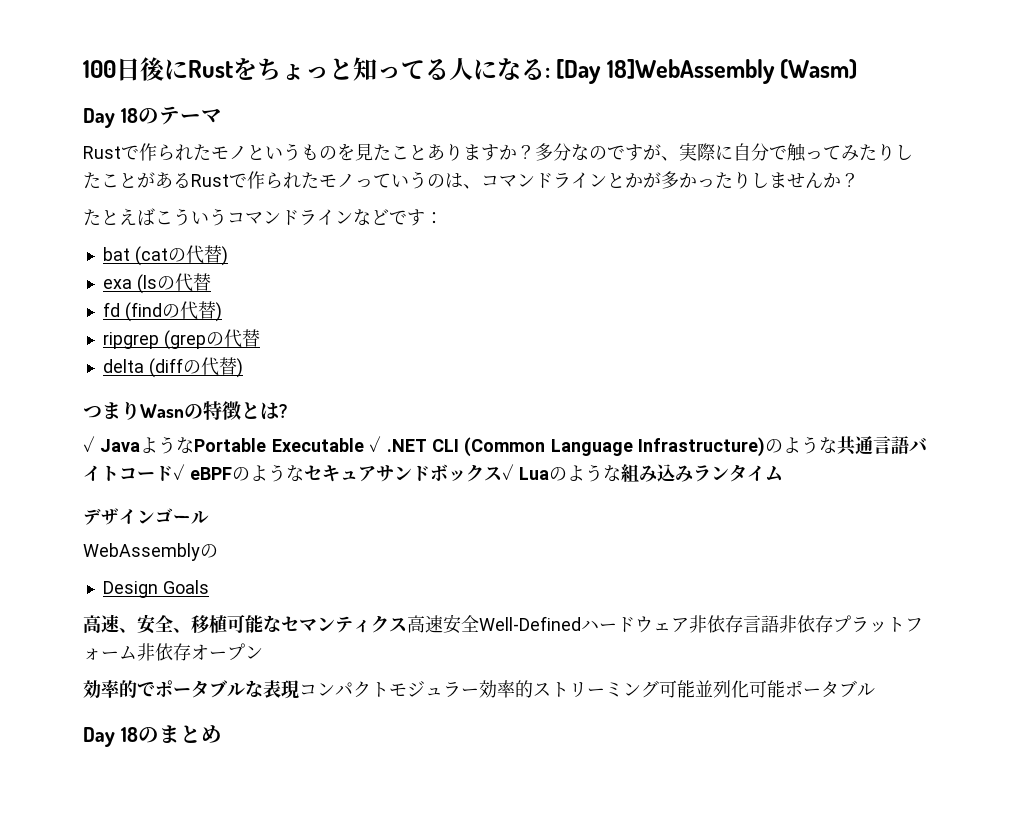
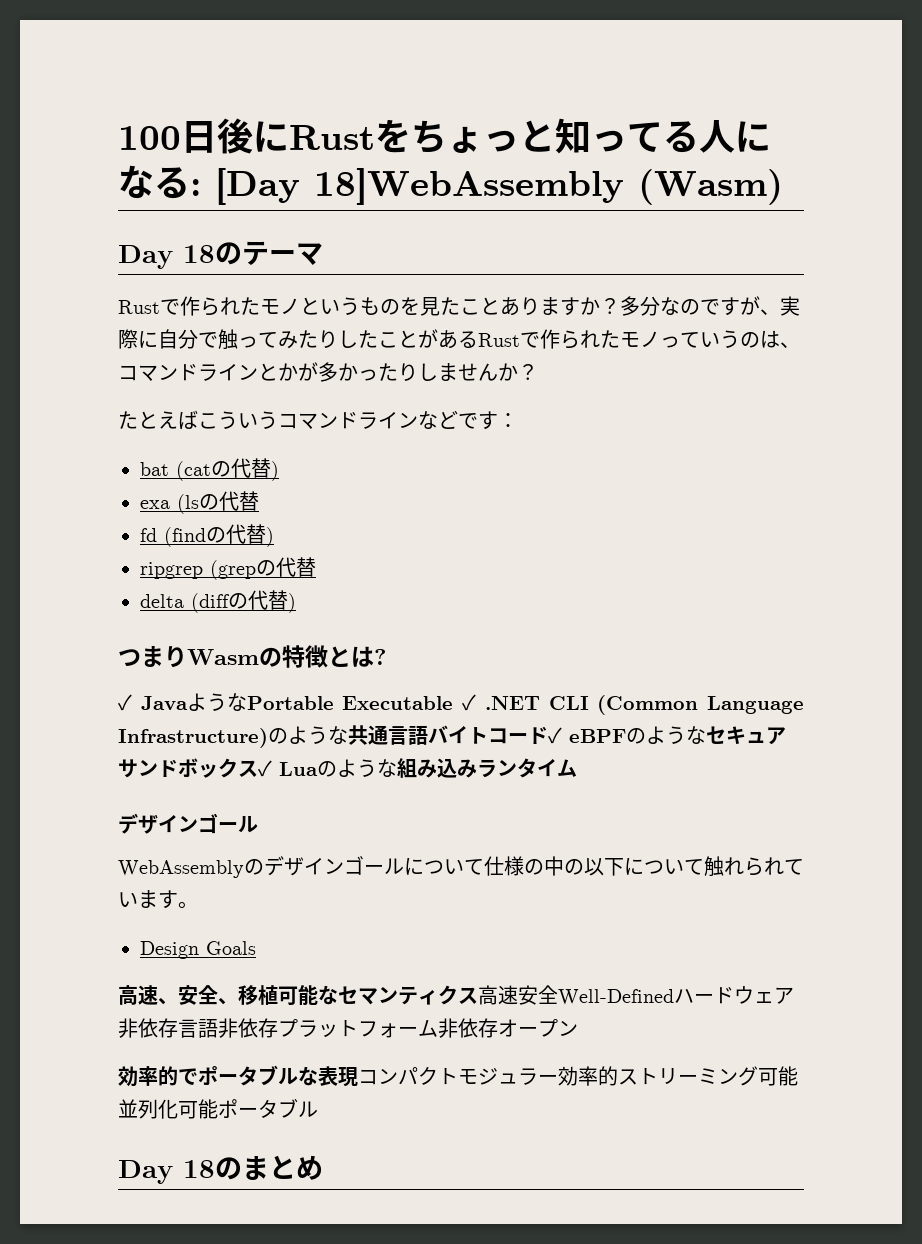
- つまりWasnの特徴とは?
+ つまりWasmの特徴とは?
- WebAssemblyの
+ WebAssemblyのデザインゴールについて仕様の中の以下について触れられています。

